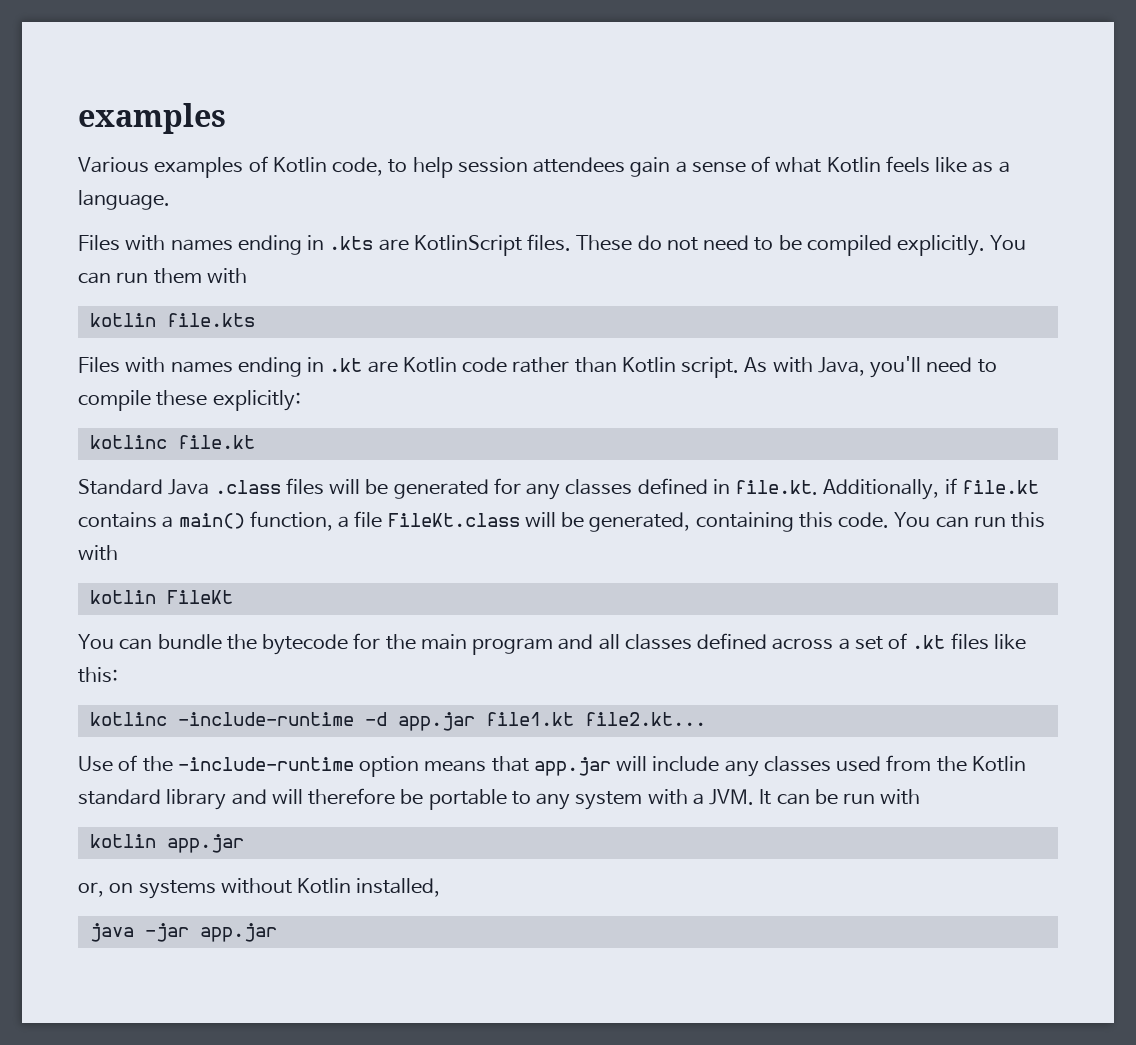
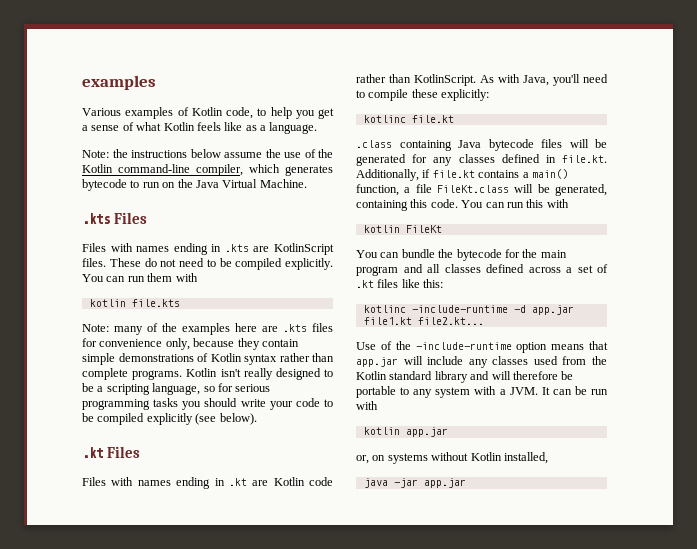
- Various examples of Kotlin code, to help session attendees gain a sense of what Kotlin feels like as a language.
+ Various examples of Kotlin code, to help you get a sense of what Kotlin feels like as a language.
+ Note: the instructions below assume the use of the Kotlin command-line compiler, which generates bytecode to run on the Java Virtual Machine.
+ .kts Files
+ Note: many of the examples here are .kts files for convenience only, because they contain simple demonstrations of Kotlin syntax rather than complete programs. Kotlin isn't really designed to be a scripting language, so for serious programming tasks you should write your code to be compiled explicitly (see below).
+ .kt Files
- Files with names ending in .kt are Kotlin code rather than Kotlin script.
+ Files with names ending in .kt are Kotlin code rather than KotlinScript.
- Standard Java .class files will be generated for any classes defined in file.kt. Additionally, if file.kt contains a main() function, a file FileKt.class will be generated, containing this code.
+ .class containing Java bytecode files will be generated for any classes defined in file.kt. Additionally, if file.kt contains a main() function, a file FileKt.class will be generated, containing this code.

